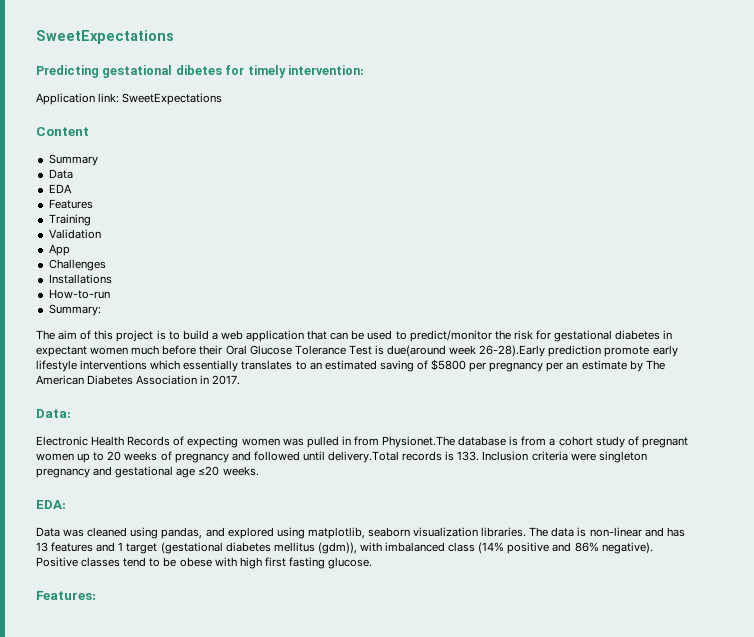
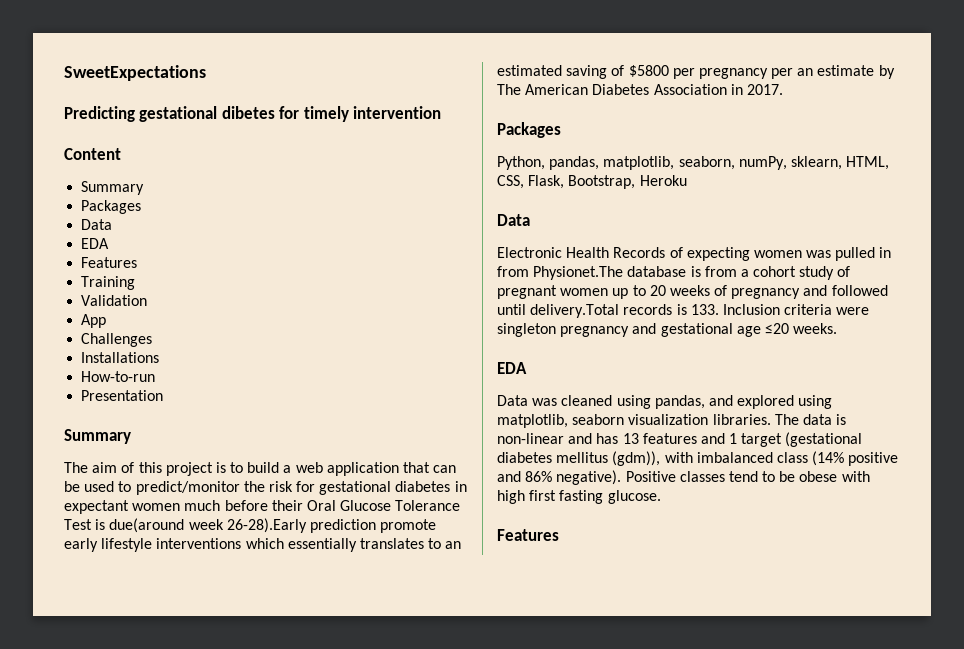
- Predicting gestational dibetes for timely intervention:
- Application link: SweetExpectations
+ Predicting gestational dibetes for timely intervention
  Content
  Summary
+ Packages
- Summary:
+ Presentation
+ Summary
  The aim of this project is to build a web application that can be used to predict/monitor the risk for gestational diabetes in expectant women much before their Oral Glucose Tolerance Test is due(around week 26-28).Early prediction promote early lifestyle interventions which essentially translates to an estimated saving of $5800 per pregnancy per an estimate by The American Diabetes Association in 2017.
- Data:
+ Packages
+ Python, pandas, matplotlib, seaborn, numPy, sklearn, HTML, CSS, Flask, Bootstrap, Heroku
+ Data
  Electronic Health Records of expecting women was pulled in from Physionet.The database is from a cohort study of pregnant women up to 20 weeks of pregnancy and followed until delivery.Total records is 133. Inclusion criteria were singleton pregnancy and gestational age ≤20 weeks.
- EDA:
+ EDA
  Positive classes tend to be obese with high first fasting glucose.
- Features:
+ Features

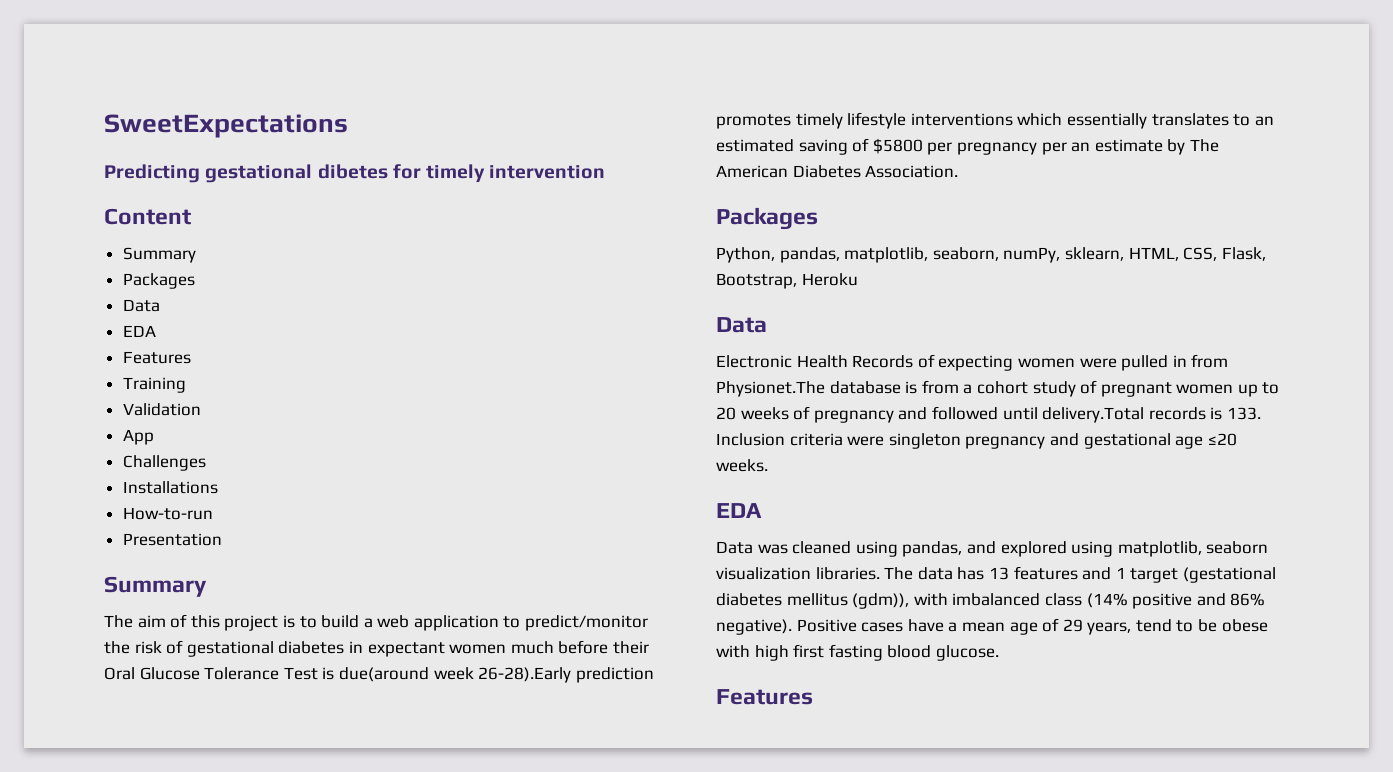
- The aim of this project is to build a web application that can be used to predict/monitor the risk for gestational diabetes in expectant women much before their Oral Glucose Tolerance Test is due(around week 26-28).Early prediction promote early lifestyle interventions which essentially translates to an estimated saving of $5800 per pregnancy per an estimate by The American Diabetes Association in 2017.
+ The aim of this project is to build a web application to predict/monitor the risk of gestational diabetes in expectant women much before their Oral Glucose Tolerance Test is due(around week 26-28).Early prediction promotes timely lifestyle interventions which essentially translates to an estimated saving of $5800 per pregnancy per an estimate by The American Diabetes Association.
- Electronic Health Records of expecting women was pulled in from Physionet.The database is from a cohort study of pregnant women up to 20 weeks of pregnancy and followed until delivery.Total records is 133. Inclusion criteria were singleton pregnancy and gestational age ≤20 weeks.
+ Electronic Health Records of expecting women were pulled in from Physionet.The database is from a cohort study of pregnant women up to 20 weeks of pregnancy and followed until delivery.Total records is 133. Inclusion criteria were singleton pregnancy and gestational age ≤20 weeks.
- The data is non-linear and has 13 features and 1 target (gestational diabetes mellitus (gdm)), with imbalanced class (14% positive and 86% negative).
+ The data has 13 features and 1 target (gestational diabetes mellitus (gdm)), with imbalanced class (14% positive and 86% negative).
- Positive classes tend to be obese with high first fasting glucose.
+ Positive cases have a mean age of 29 years, tend to be obese with high first fasting blood glucose.

